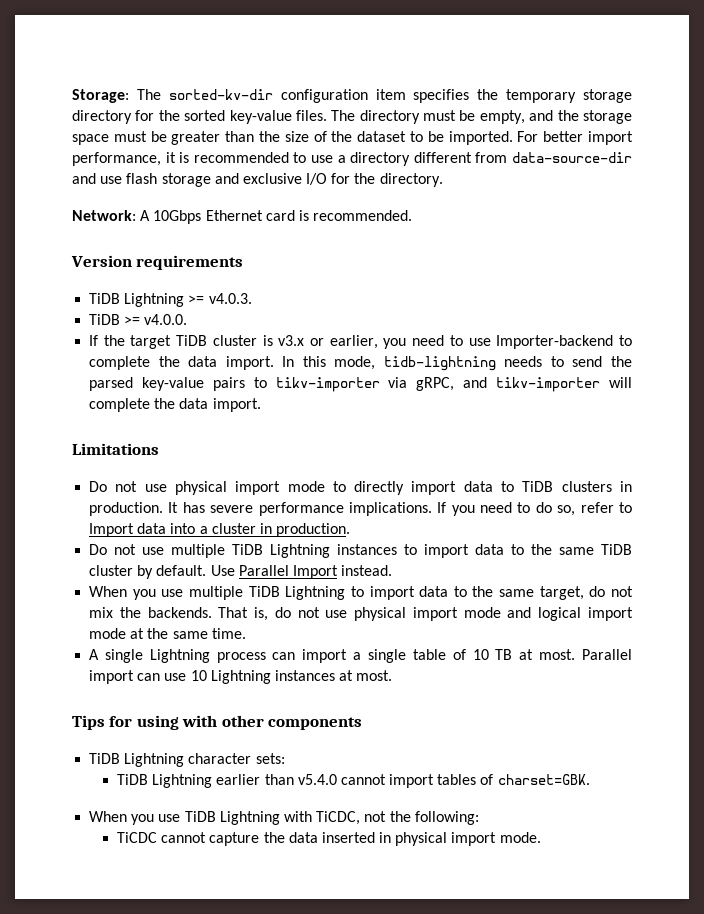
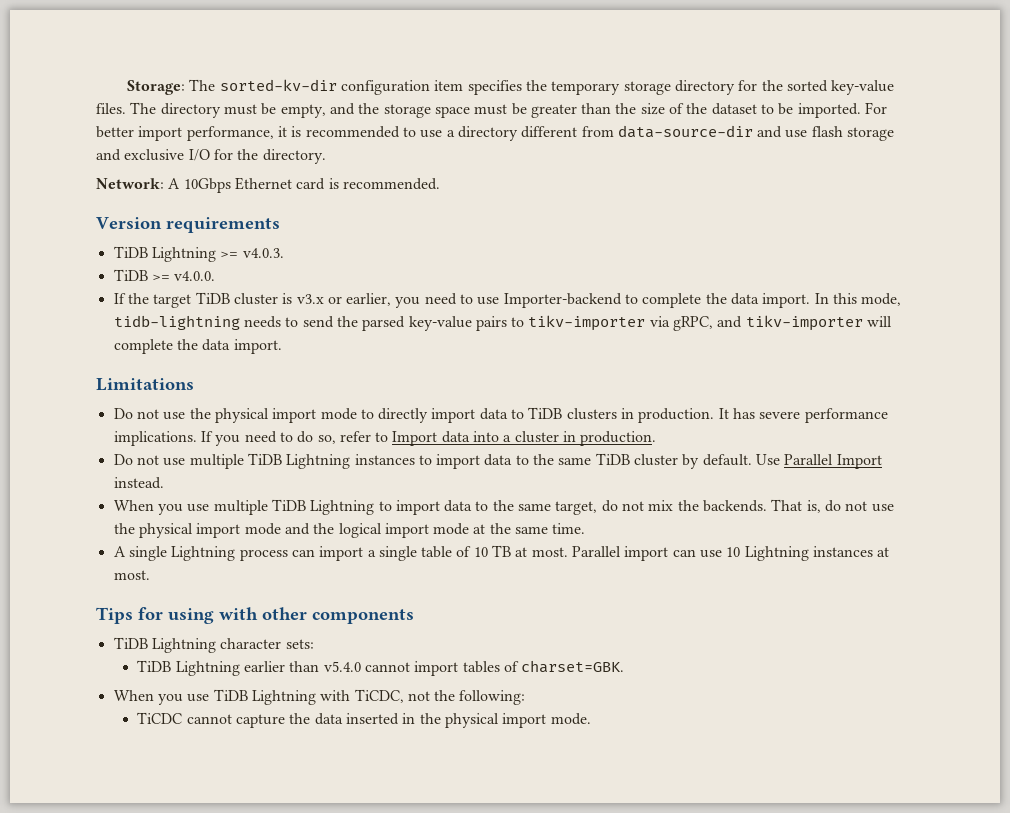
- Do not use physical import mode to directly import data to TiDB clusters in production.
+ Do not use the physical import mode to directly import data to TiDB clusters in production.
- That is, do not use physical import mode and logical import mode at the same time.
+ That is, do not use the physical import mode and the logical import mode at the same time.
- TiCDC cannot capture the data inserted in physical import mode.
+ TiCDC cannot capture the data inserted in the physical import mode.

